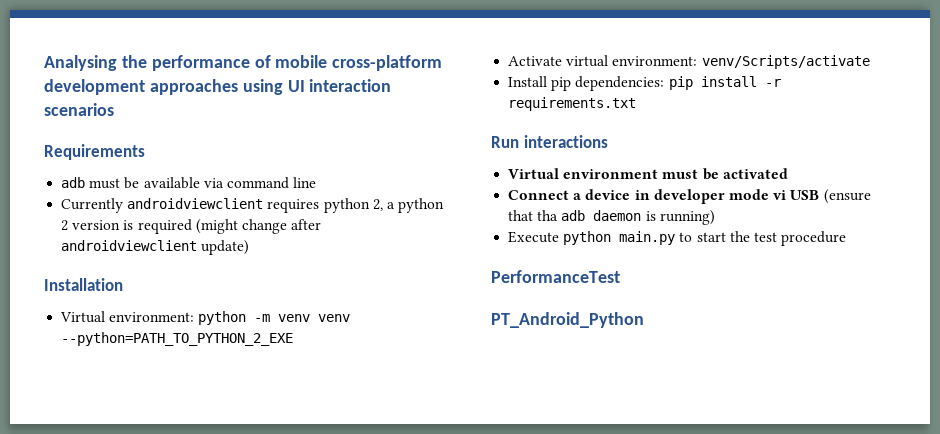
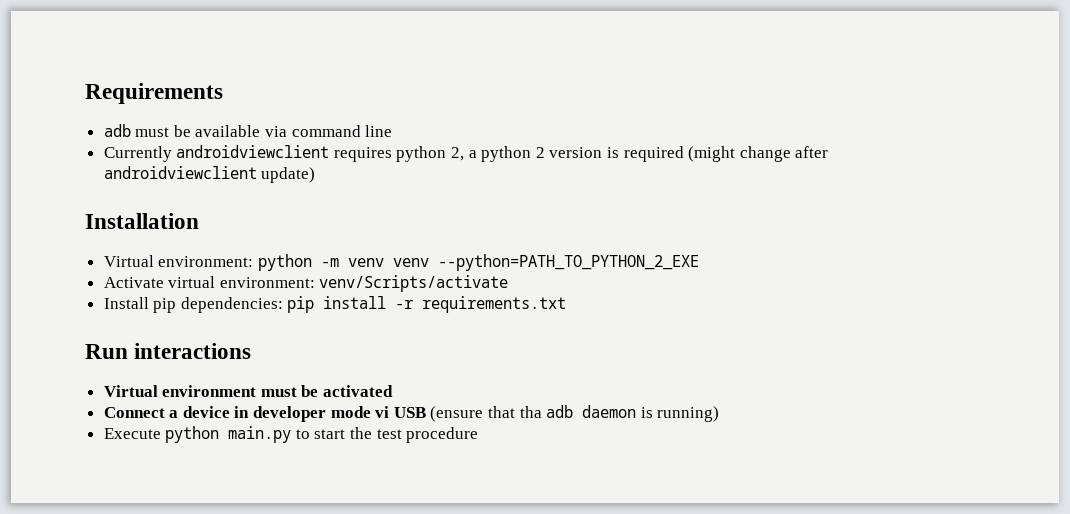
- Analysing the performance of mobile cross-platform development approaches using UI interaction scenarios
- PerformanceTest
- PT_Android_Python

